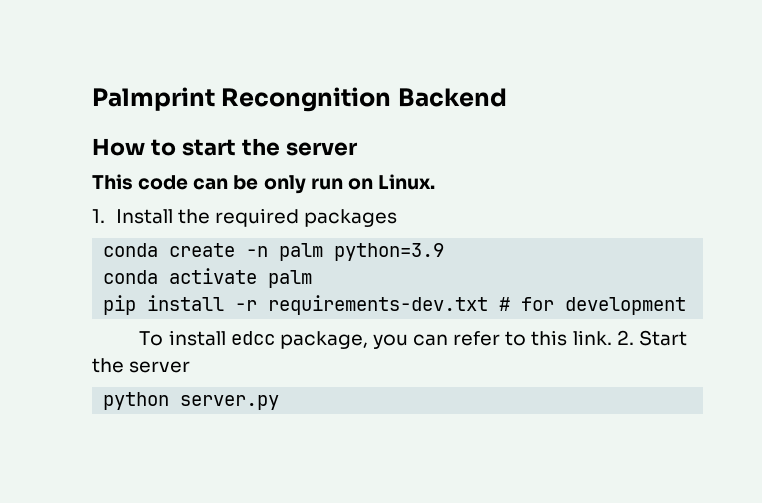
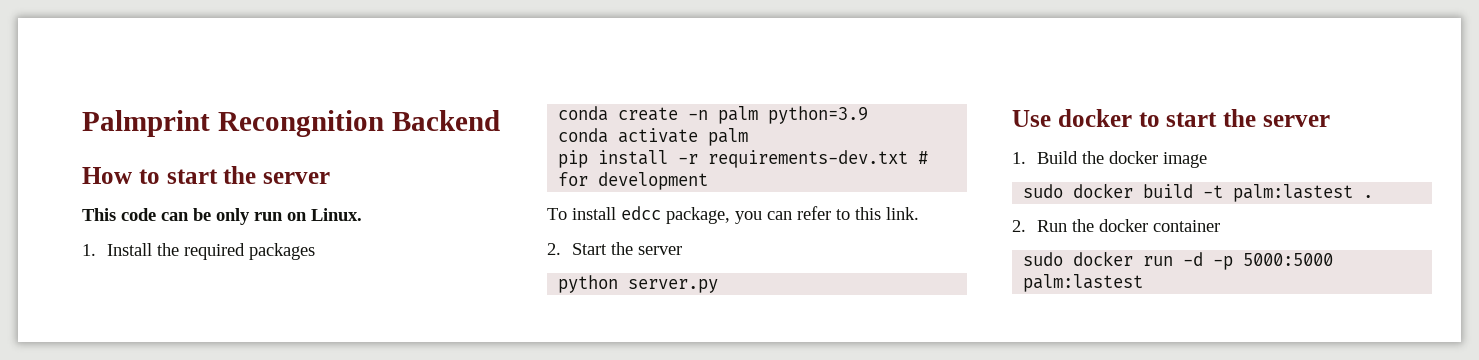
- To install edcc package, you can refer to this link. 2. Start the server
+ To install edcc package, you can refer to this link.
+ 2. Start the server
+ Use docker to start the server
+ 1. Build the docker image
+ sudo docker build -t palm:lastest .
+ 2. Run the docker container
+ sudo docker run -d -p 5000:5000 palm:lastest

